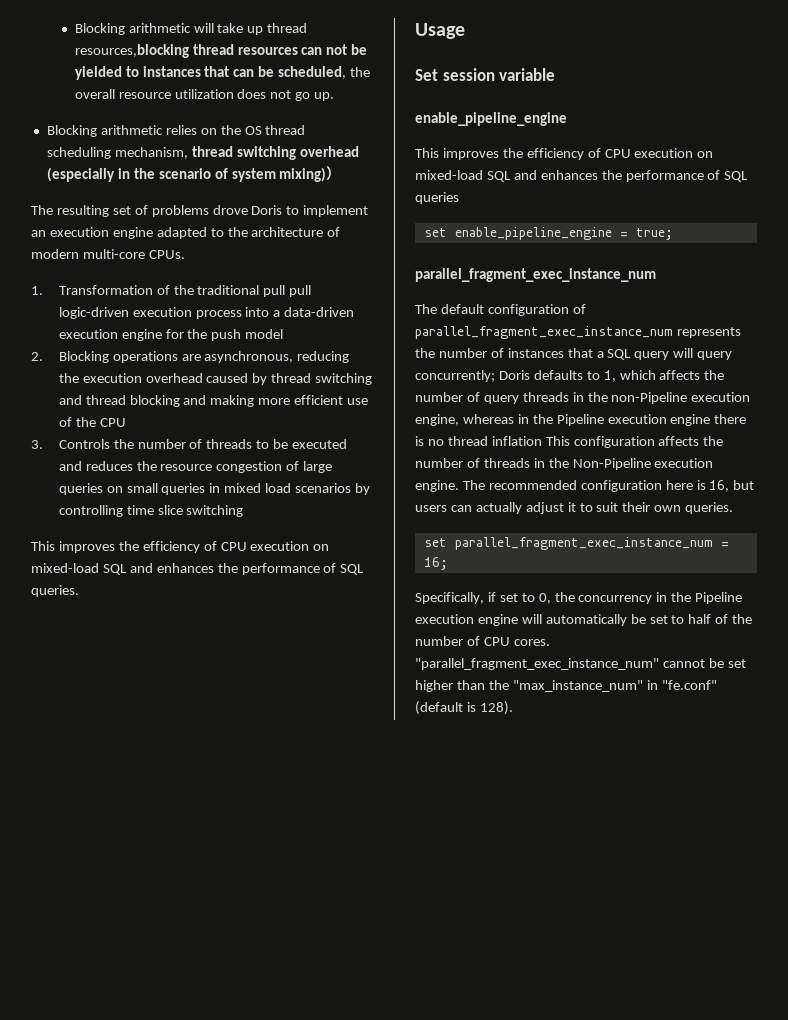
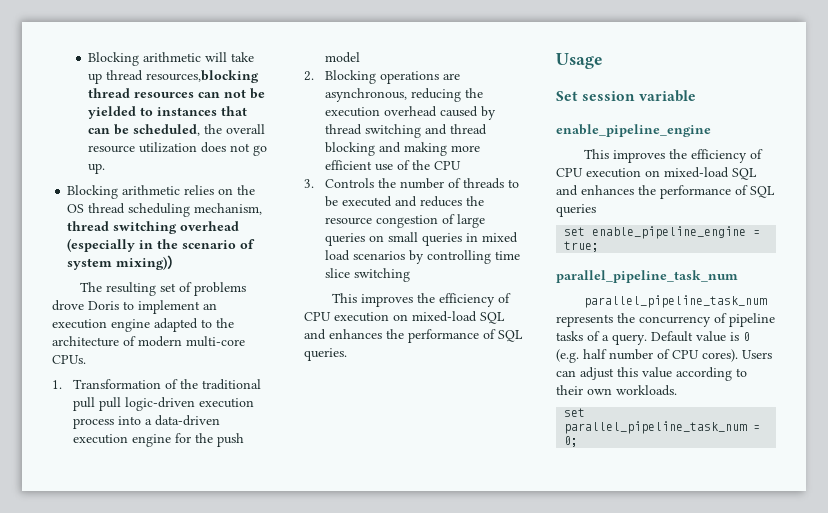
  set enable_pipeline_engine = true;
- parallel_fragment_exec_instance_num
- The default configuration of parallel_fragment_exec_instance_num represents the number of instances that a SQL query will query concurrently; Doris defaults to 1, which affects the number of query threads in the non-Pipeline execution engine, whereas in the Pipeline execution engine there is no thread inflation This configuration affects the number of threads in the Non-Pipeline execution engine. The recommended configuration here is 16, but users can actually adjust it to suit their own queries.
- set parallel_fragment_exec_instance_num = 16;
- Specifically, if set to 0, the concurrency in the Pipeline execution engine will automatically be set to half of the number of CPU cores. "parallel_fragment_exec_instance_num" cannot be set higher than the "max_instance_num" in "fe.conf" (default is 128).
+ parallel_pipeline_task_num
+ parallel_pipeline_task_num represents the concurrency of pipeline tasks of a query. Default value is 0 (e.g. half number of CPU cores). Users can adjust this value according to their own workloads.
+ set parallel_pipeline_task_num = 0;

